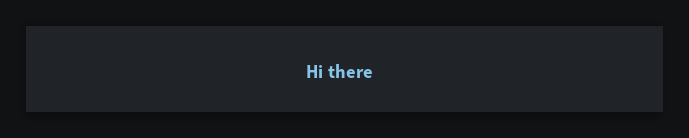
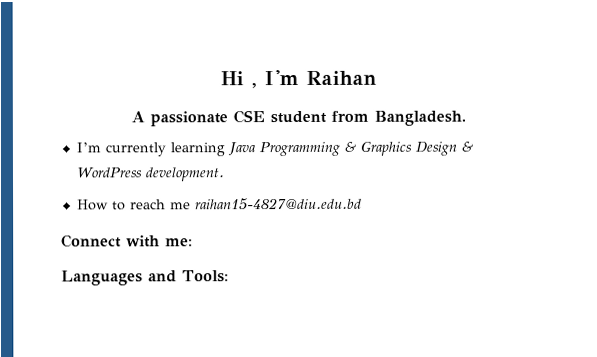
- Hi there
+ Hi , I'm Raihan
+ A passionate CSE student from Bangladesh.
+ I’m currently learning Java Programming & Graphics Design & WordPress development.
+ How to reach me raihan15-4827@diu.edu.bd
+ Connect with me:
+ Languages and Tools:

